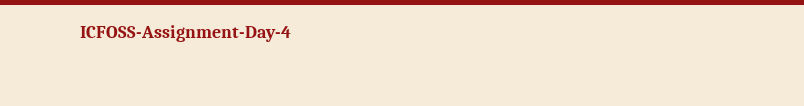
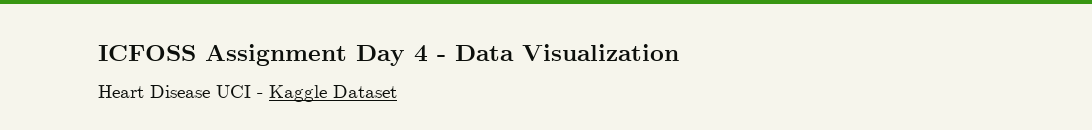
- ICFOSS-Assignment-Day-4
+ ICFOSS Assignment Day 4 - Data Visualization
+ Heart Disease UCI - Kaggle Dataset

